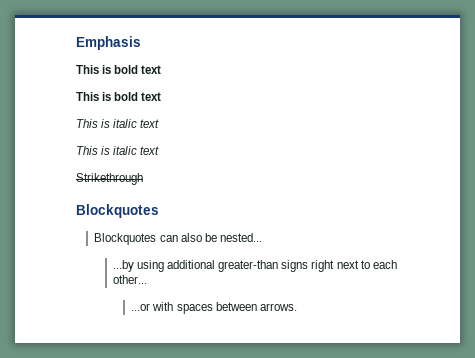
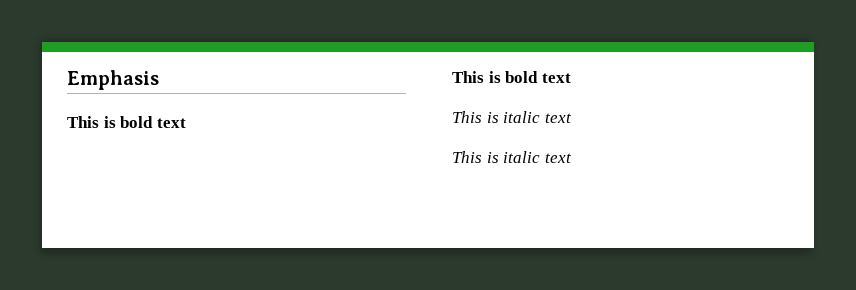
- Strikethrough
- Blockquotes
- Blockquotes can also be nested...
- ...by using additional greater-than signs right next to each other...
- ...or with spaces between arrows.

